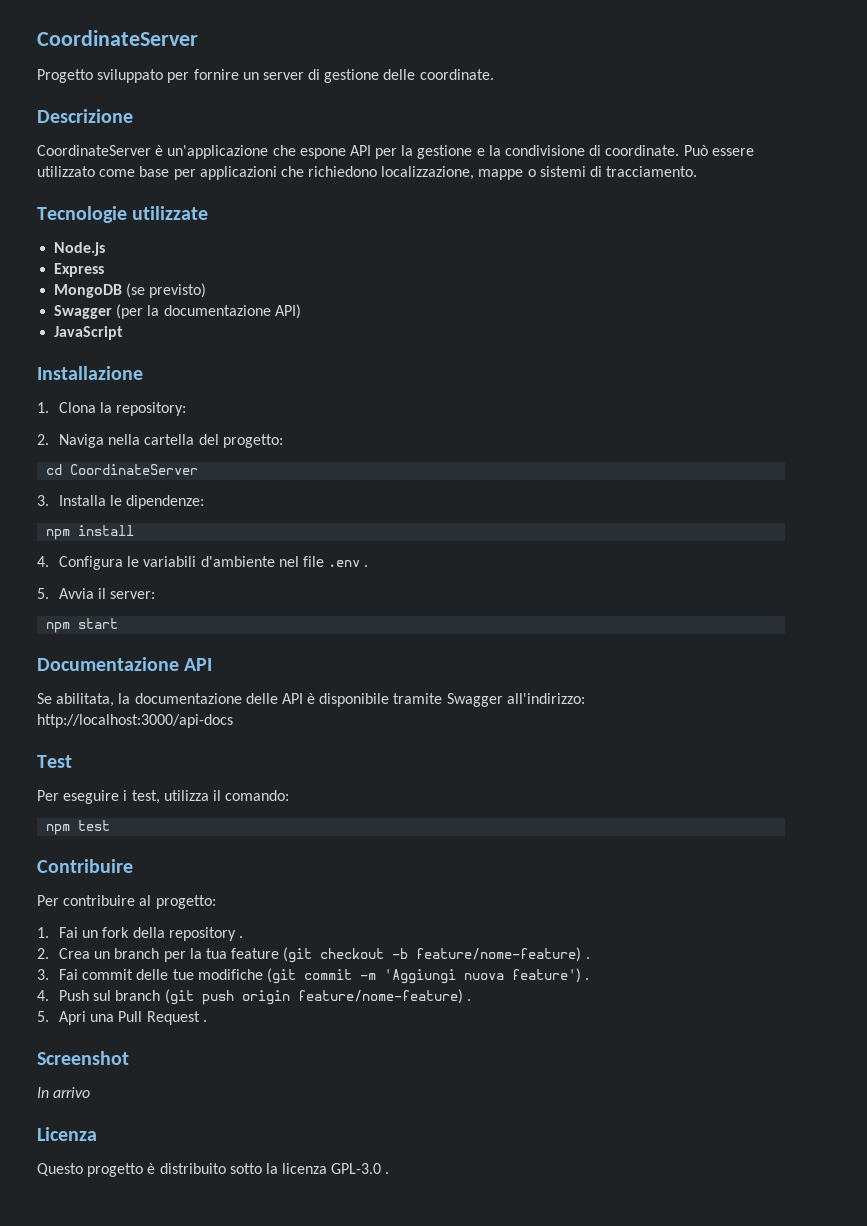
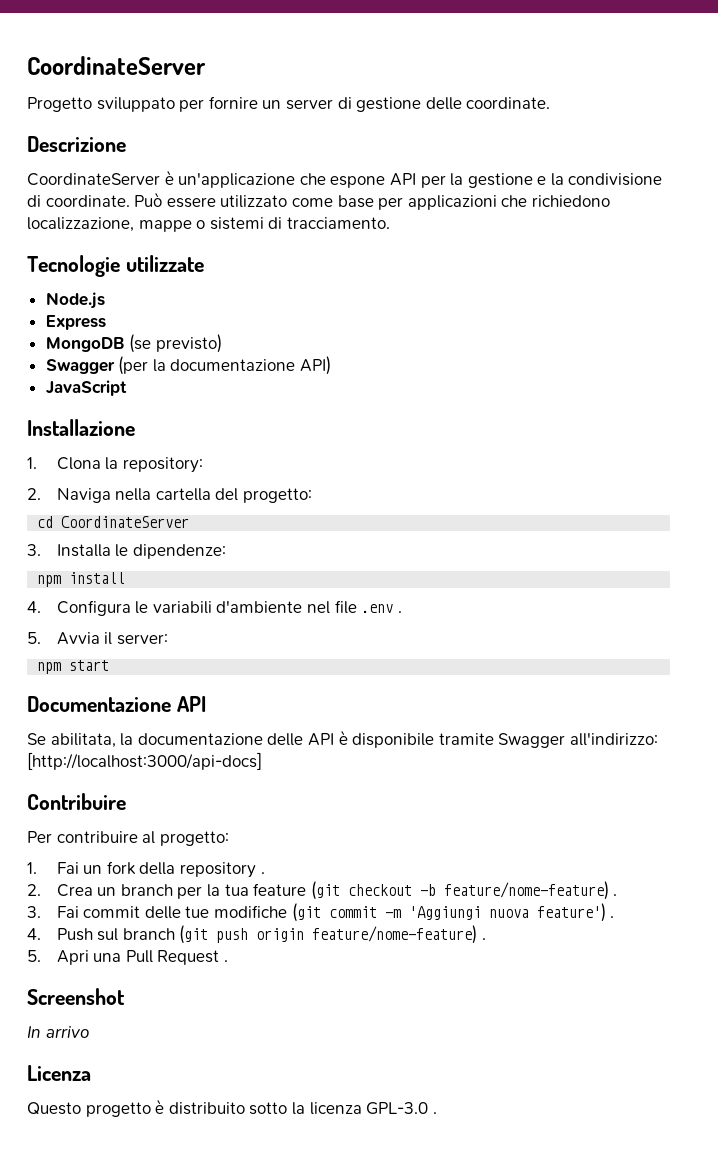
- Se abilitata, la documentazione delle API è disponibile tramite Swagger all'indirizzo: http://localhost:3000/api-docs
- Test
- Per eseguire i test, utilizza il comando:
- npm test
+ Se abilitata, la documentazione delle API è disponibile tramite Swagger all'indirizzo: [http://localhost:3000/api-docs]

